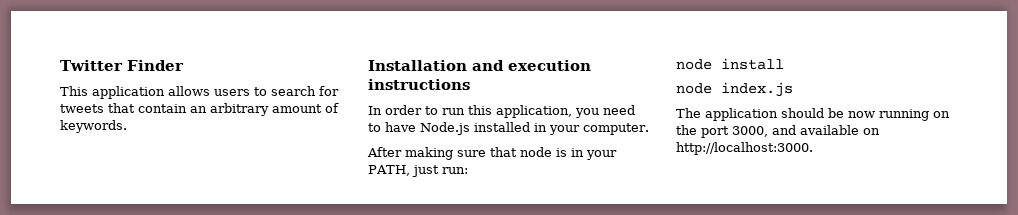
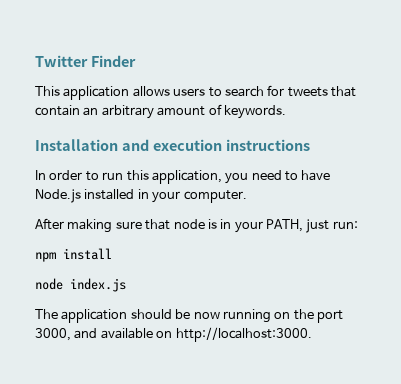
- node install
+ npm install

